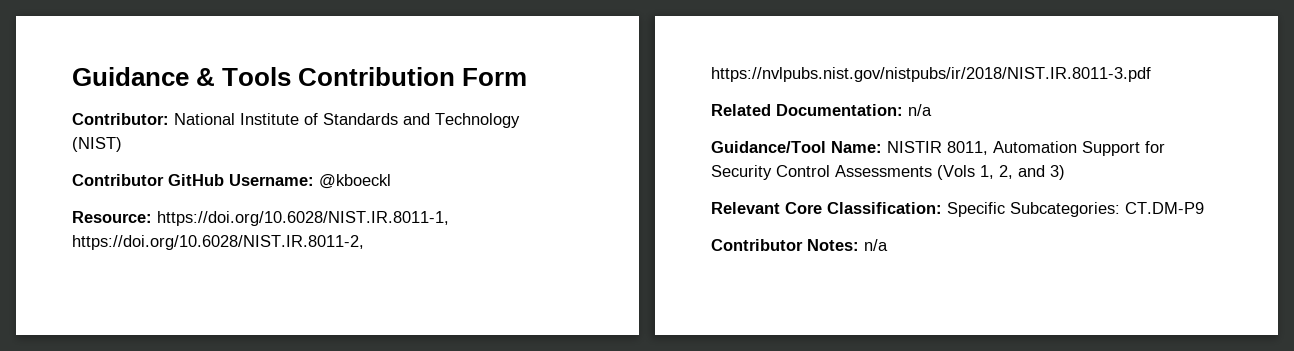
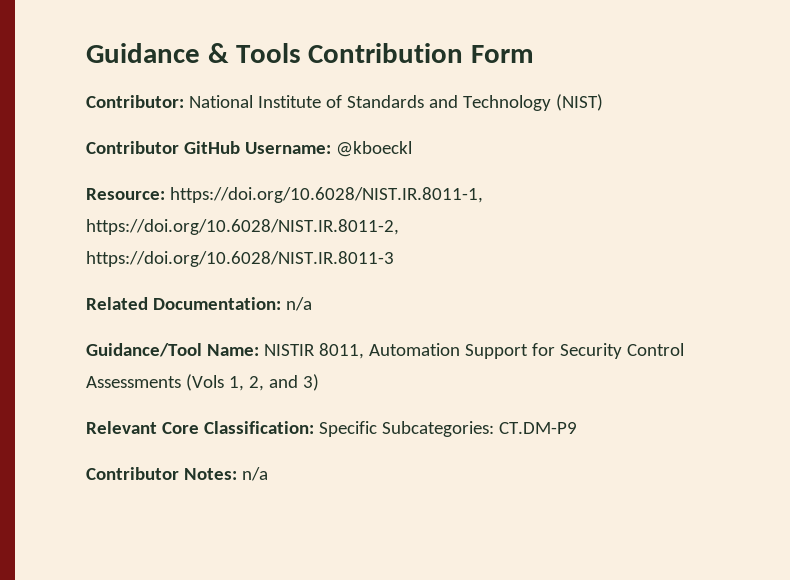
- Resource: https://doi.org/10.6028/NIST.IR.8011-1, https://doi.org/10.6028/NIST.IR.8011-2, https://nvlpubs.nist.gov/nistpubs/ir/2018/NIST.IR.8011-3.pdf
+ Resource: https://doi.org/10.6028/NIST.IR.8011-1, https://doi.org/10.6028/NIST.IR.8011-2, https://doi.org/10.6028/NIST.IR.8011-3

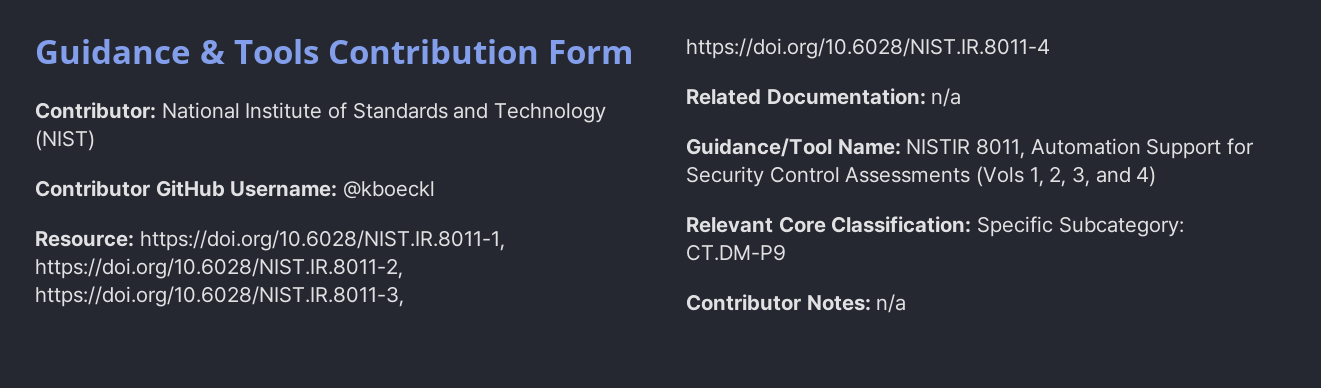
- Resource: https://doi.org/10.6028/NIST.IR.8011-1, https://doi.org/10.6028/NIST.IR.8011-2, https://doi.org/10.6028/NIST.IR.8011-3
+ Resource: https://doi.org/10.6028/NIST.IR.8011-1, https://doi.org/10.6028/NIST.IR.8011-2, https://doi.org/10.6028/NIST.IR.8011-3, https://doi.org/10.6028/NIST.IR.8011-4
- Guidance/Tool Name: NISTIR 8011, Automation Support for Security Control Assessments (Vols 1, 2, and 3)
+ Guidance/Tool Name: NISTIR 8011, Automation Support for Security Control Assessments (Vols 1, 2, 3, and 4)
- Relevant Core Classification: Specific Subcategories: CT.DM-P9
+ Relevant Core Classification: Specific Subcategory: CT.DM-P9

